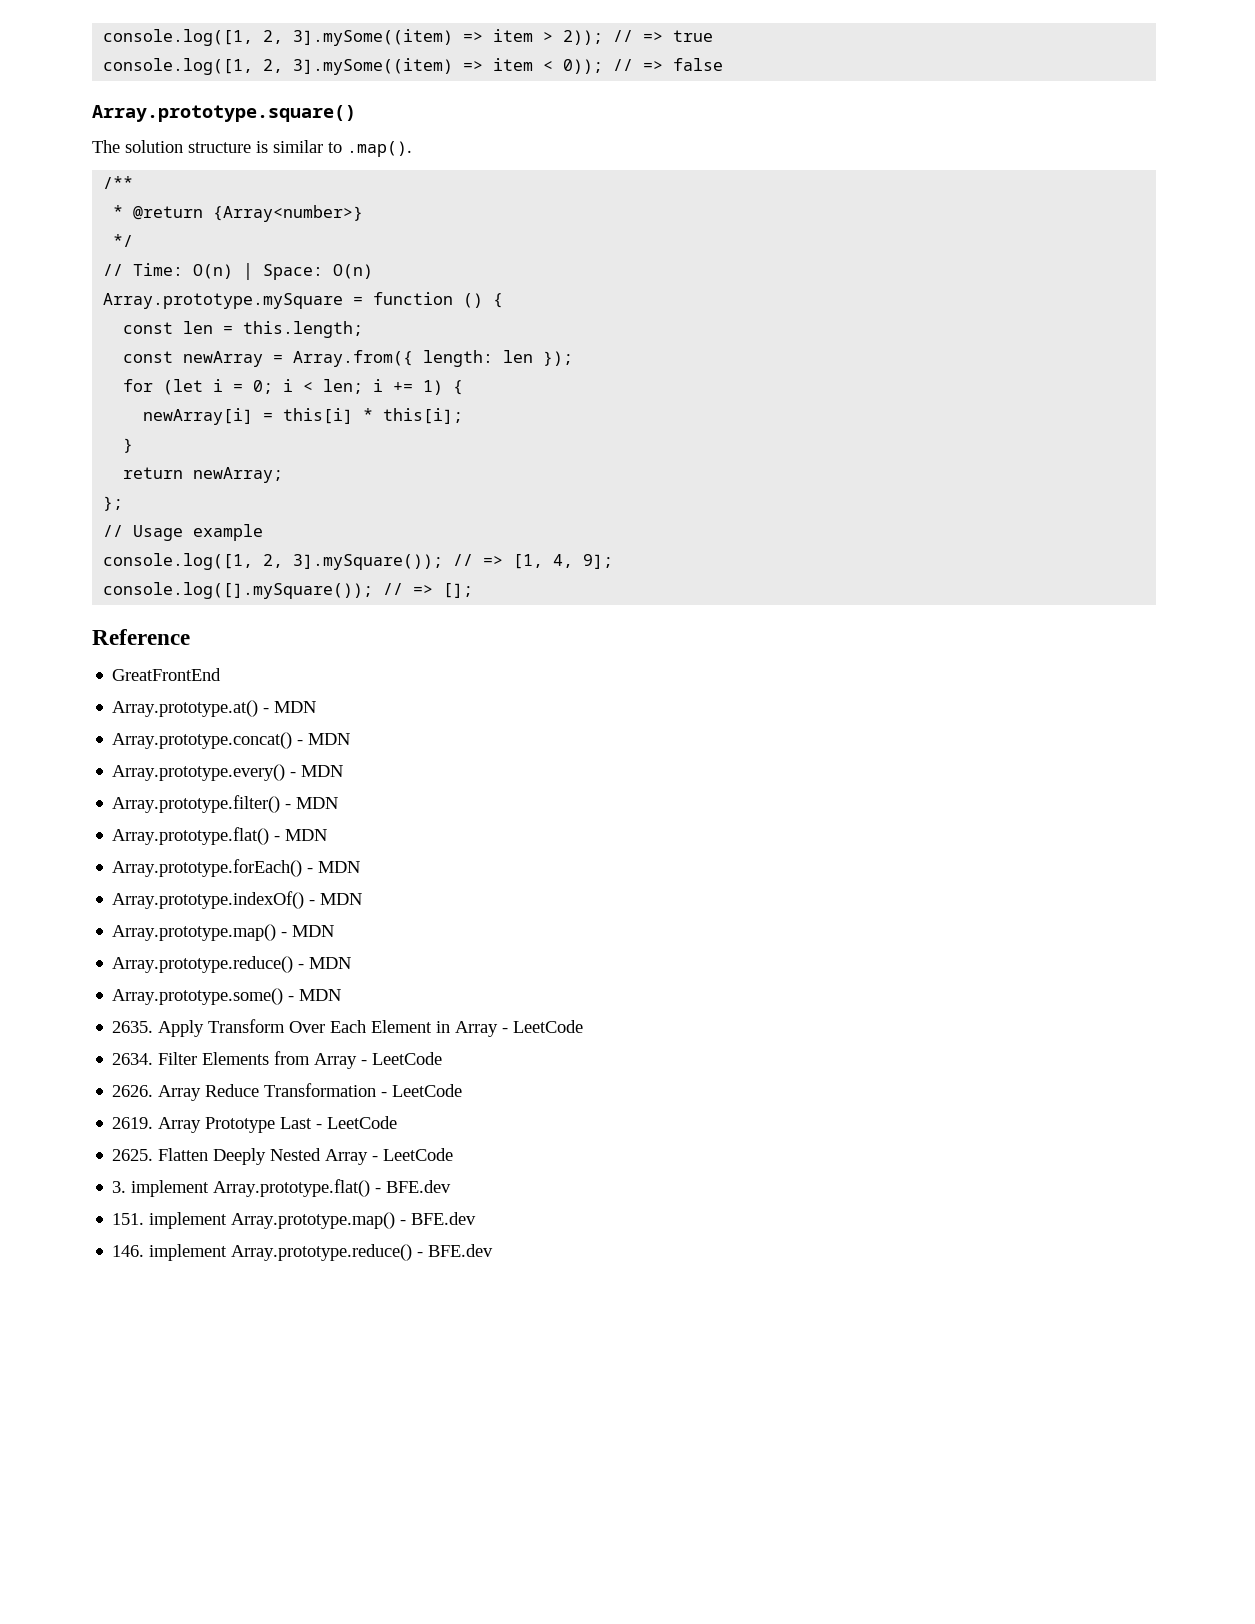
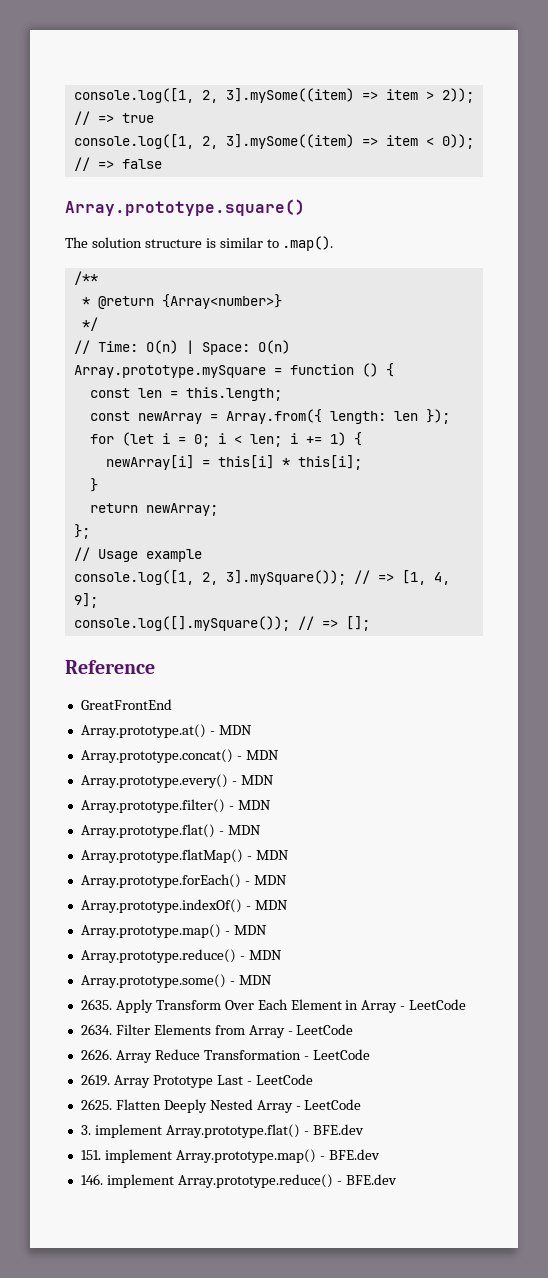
+ Array.prototype.flatMap() - MDN

